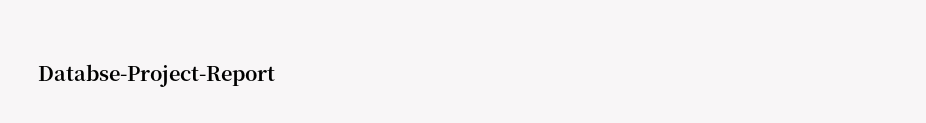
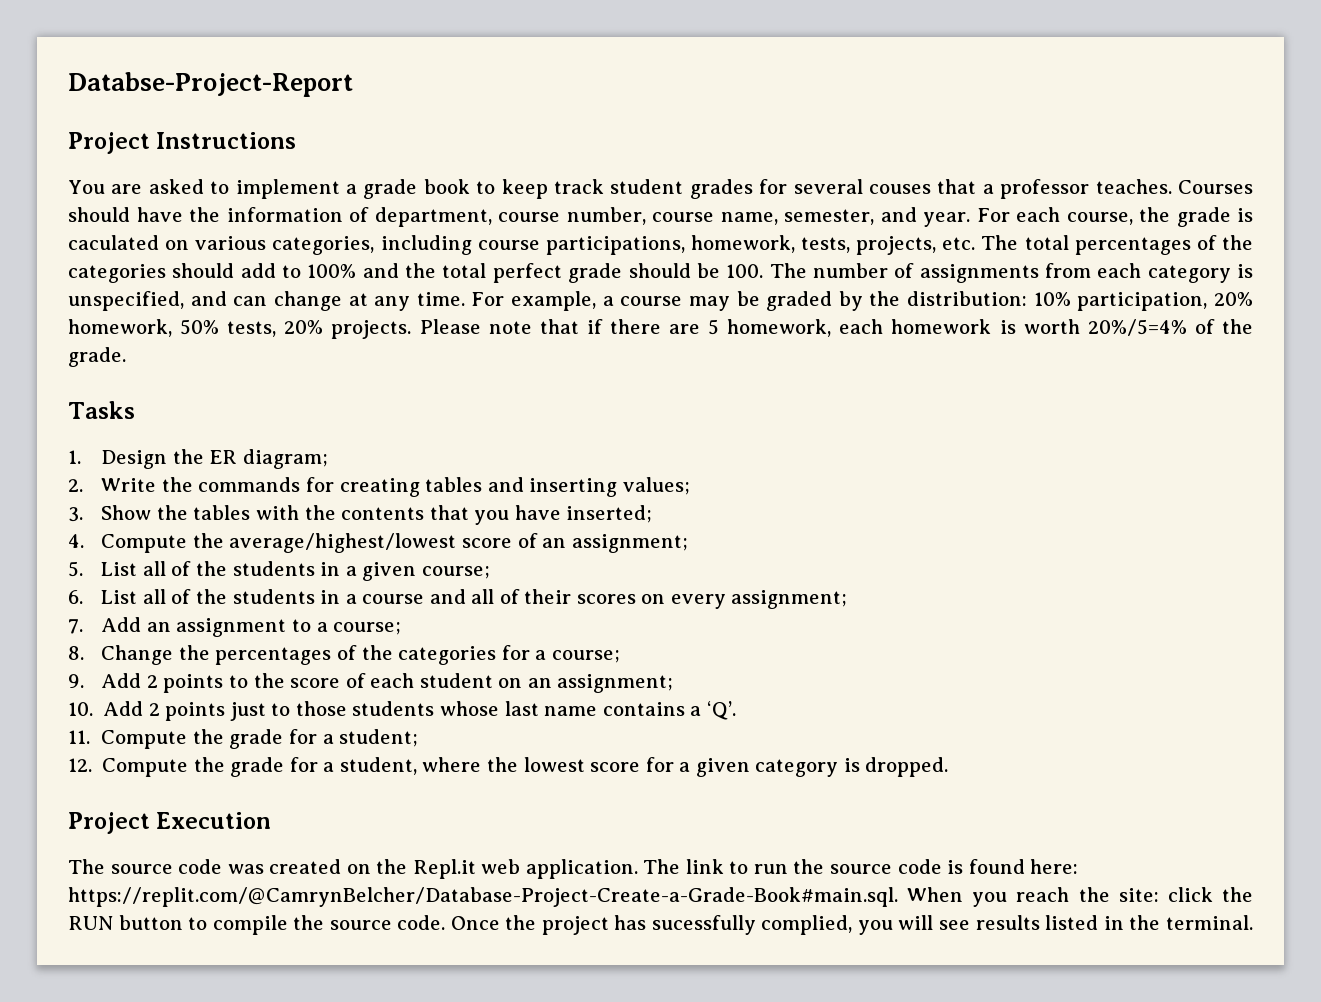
+ Project Instructions
+ You are asked to implement a grade book to keep track student grades for several couses that a professor teaches. Courses should have the information of department, course number, course name, semester, and year. For each course, the grade is caculated on various categories, including course participations, homework, tests, projects, etc. The total percentages of the categories should add to 100% and the total perfect grade should be 100. The number of assignments from each category is unspecified, and can change at any time. For example, a course may be graded by the distribution: 10% participation, 20% homework, 50% tests, 20% projects. Please note that if there are 5 homework, each homework is worth 20%/5=4% of the grade.
+ Tasks
+ 1. Design the ER diagram;
+ 2. Write the commands for creating tables and inserting values;
+ 3. Show the tables with the contents that you have inserted;
+ 4. Compute the average/highest/lowest score of an assignment;
+ 5. List all of the students in a given course;
+ 6. List all of the students in a course and all of their scores on every assignment;
+ 7. Add an assignment to a course;
+ 8. Change the percentages of the categories for a course;
+ 9. Add 2 points to the score of each student on an assignment;
+ 10. Add 2 points just to those students whose last name contains a ‘Q’.
+ 11. Compute the grade for a student;
+ 12. Compute the grade for a student, where the lowest score for a given category is dropped.
+ Project Execution
+ The source code was created on the Repl.it web application. The link to run the source code is found here: https://replit.com/@CamrynBelcher/Database-Project-Create-a-Grade-Book#main.sql. When you reach the site: click the RUN button to compile the source code. Once the project has sucessfully complied, you will see results listed in the terminal.

